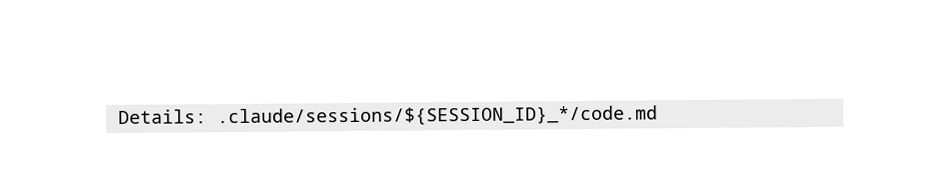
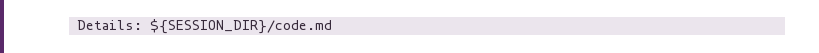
- Details: .claude/sessions/${SESSION_ID}_*/code.md
+ Details: ${SESSION_DIR}/code.md

